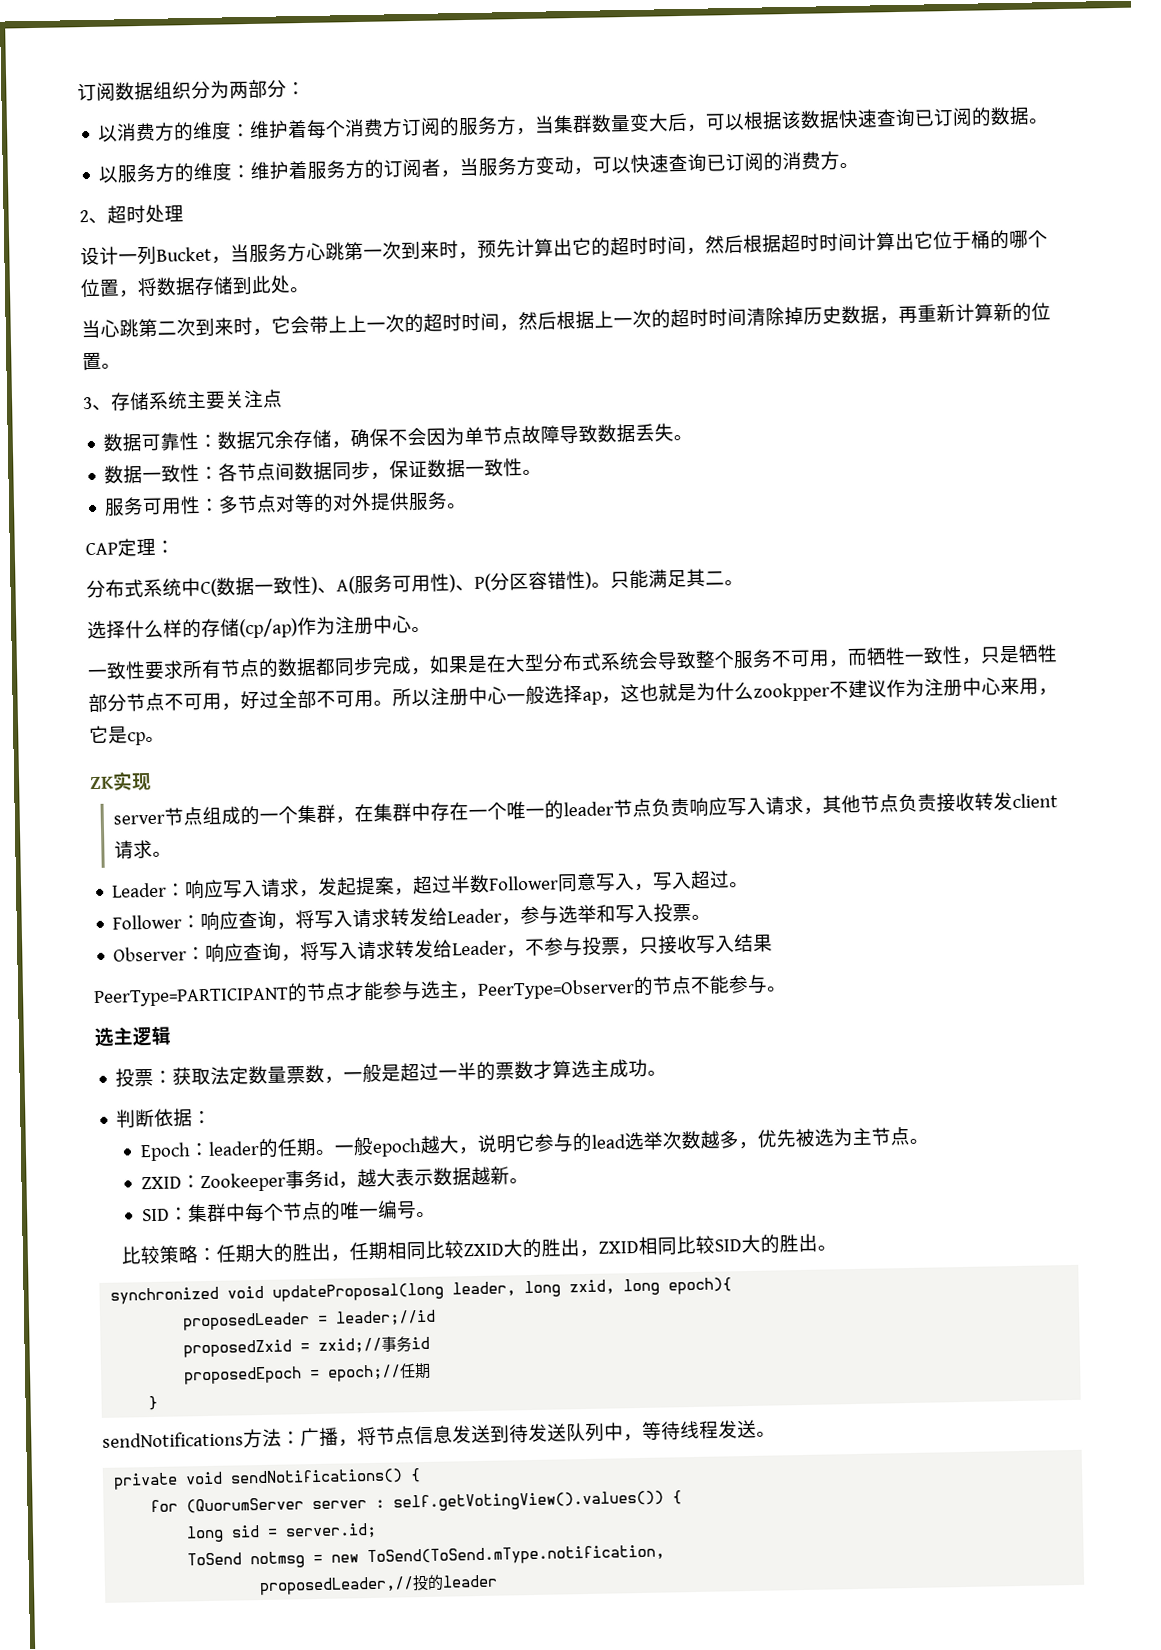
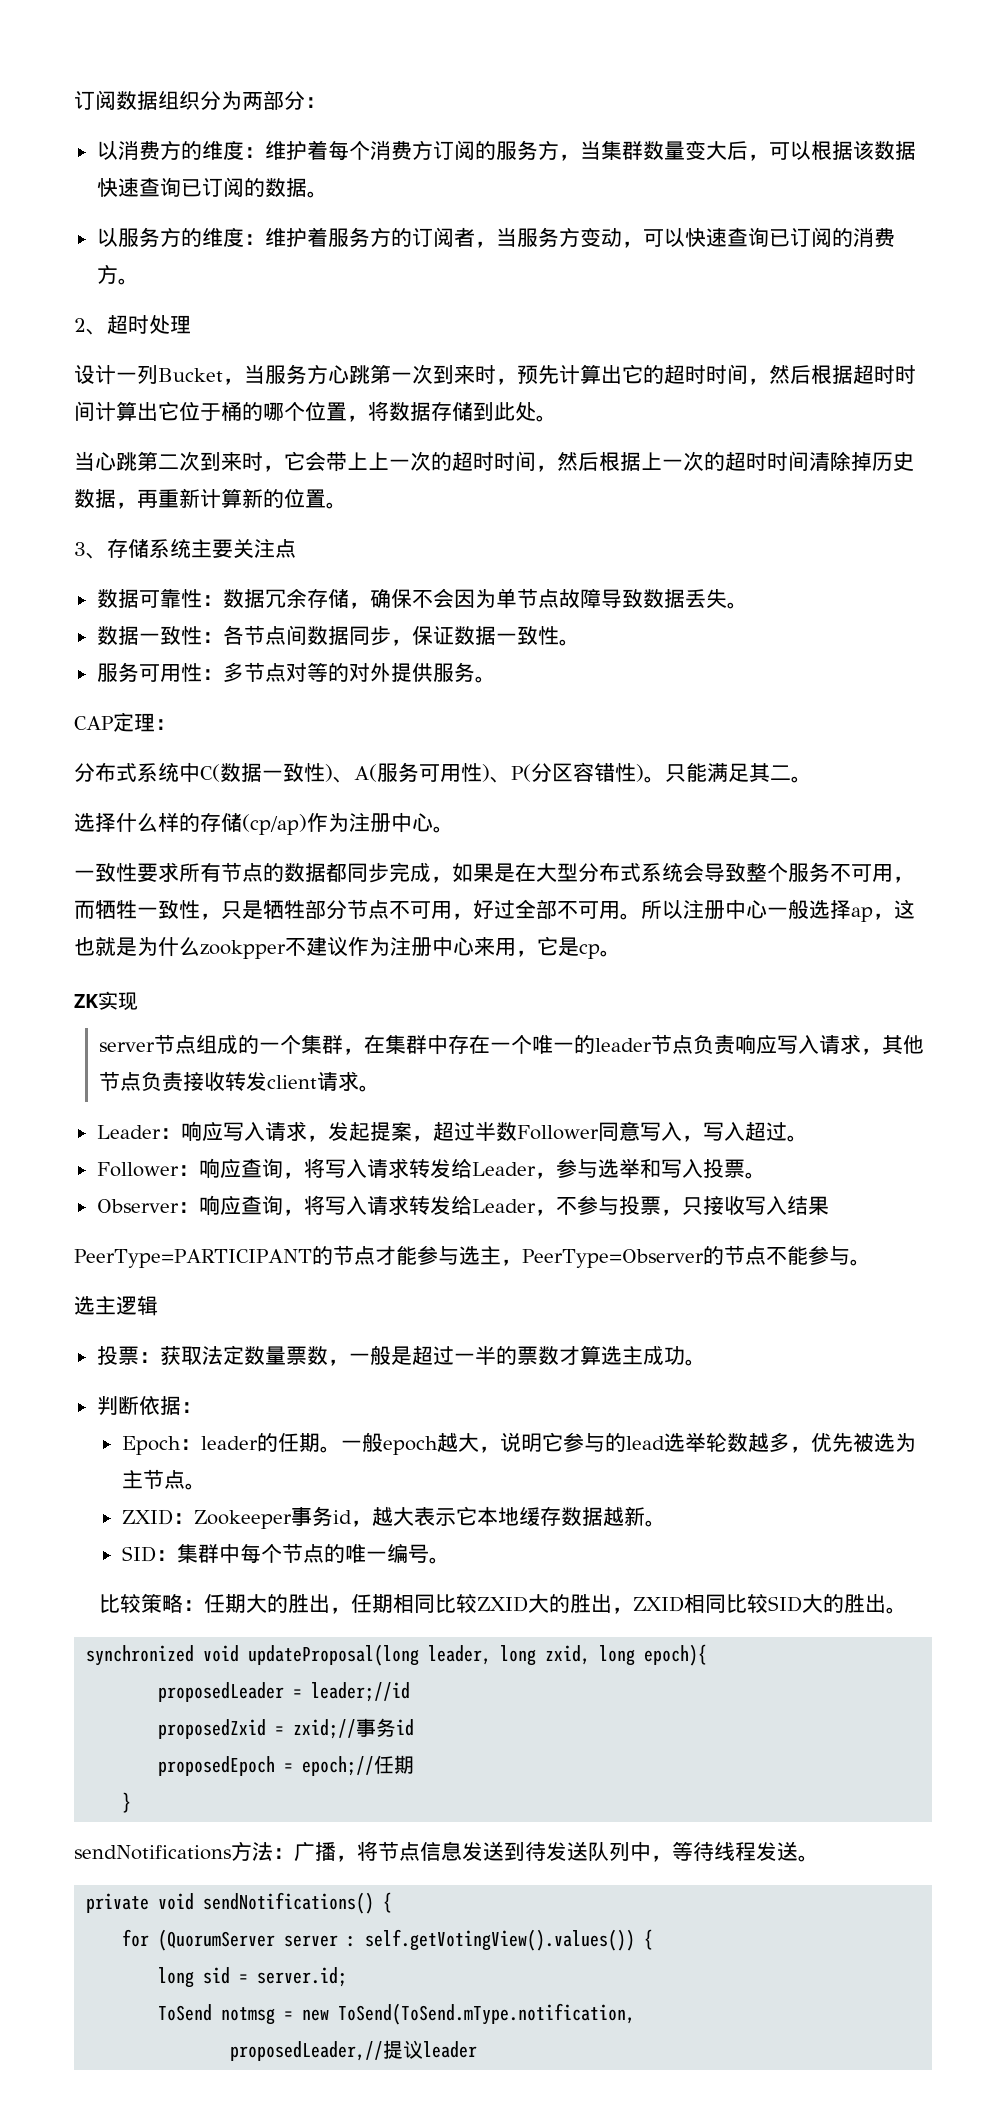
- 一般epoch越大，说明它参与的lead选举次数越多，优先被选为主节点。
+ 一般epoch越大，说明它参与的lead选举轮数越多，优先被选为主节点。
- ZXID：Zookeeper事务id，越大表示数据越新。
+ ZXID：Zookeeper事务id，越大表示它本地缓存数据越新。
- proposedLeader,//投的leader
+ proposedLeader,//提议leader

